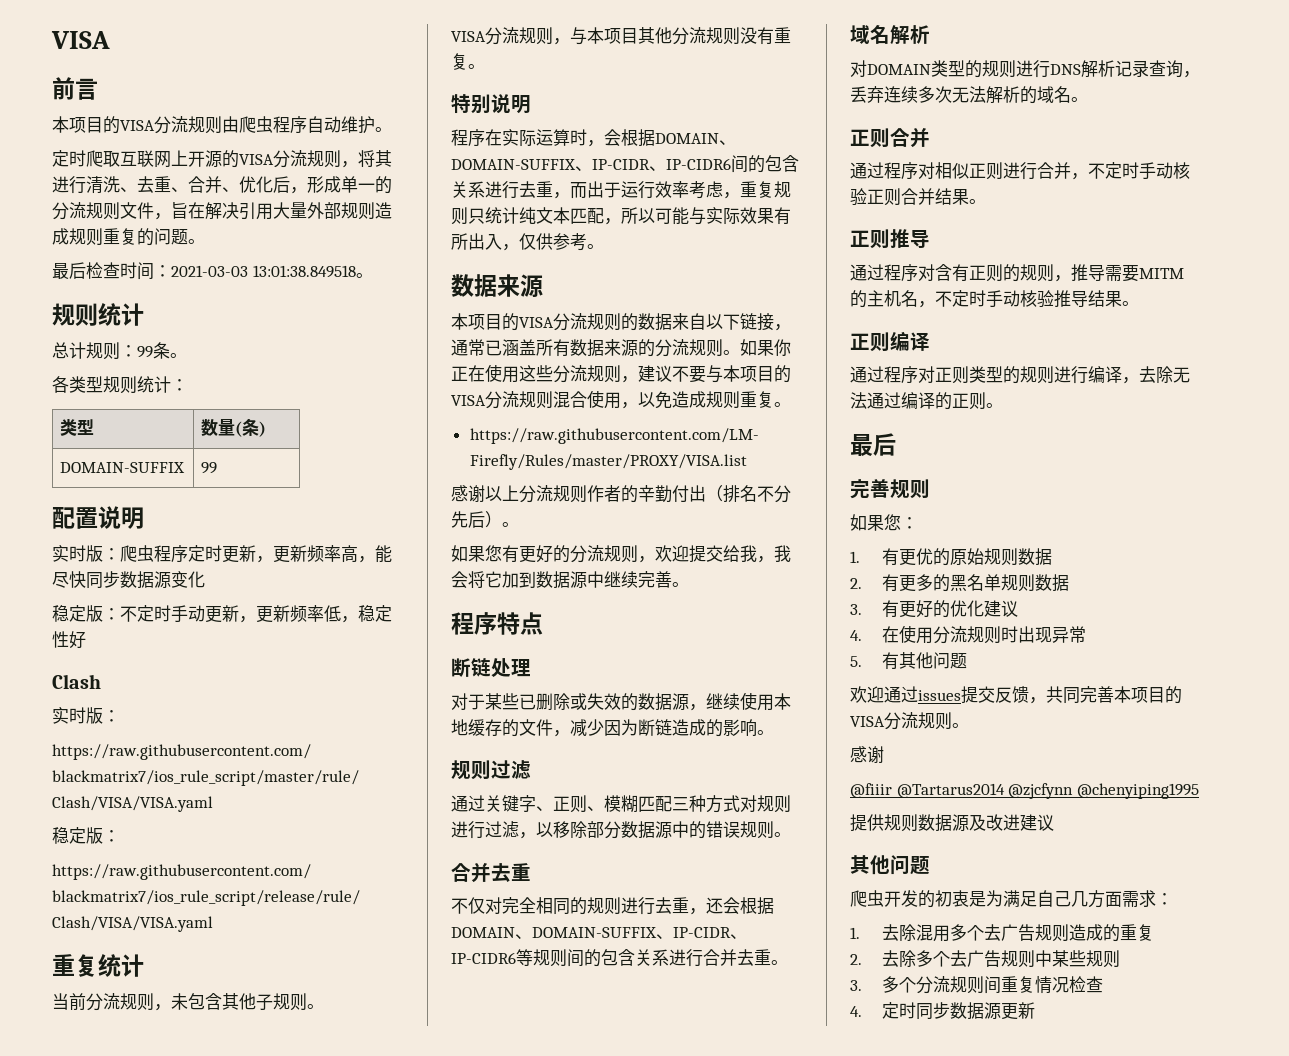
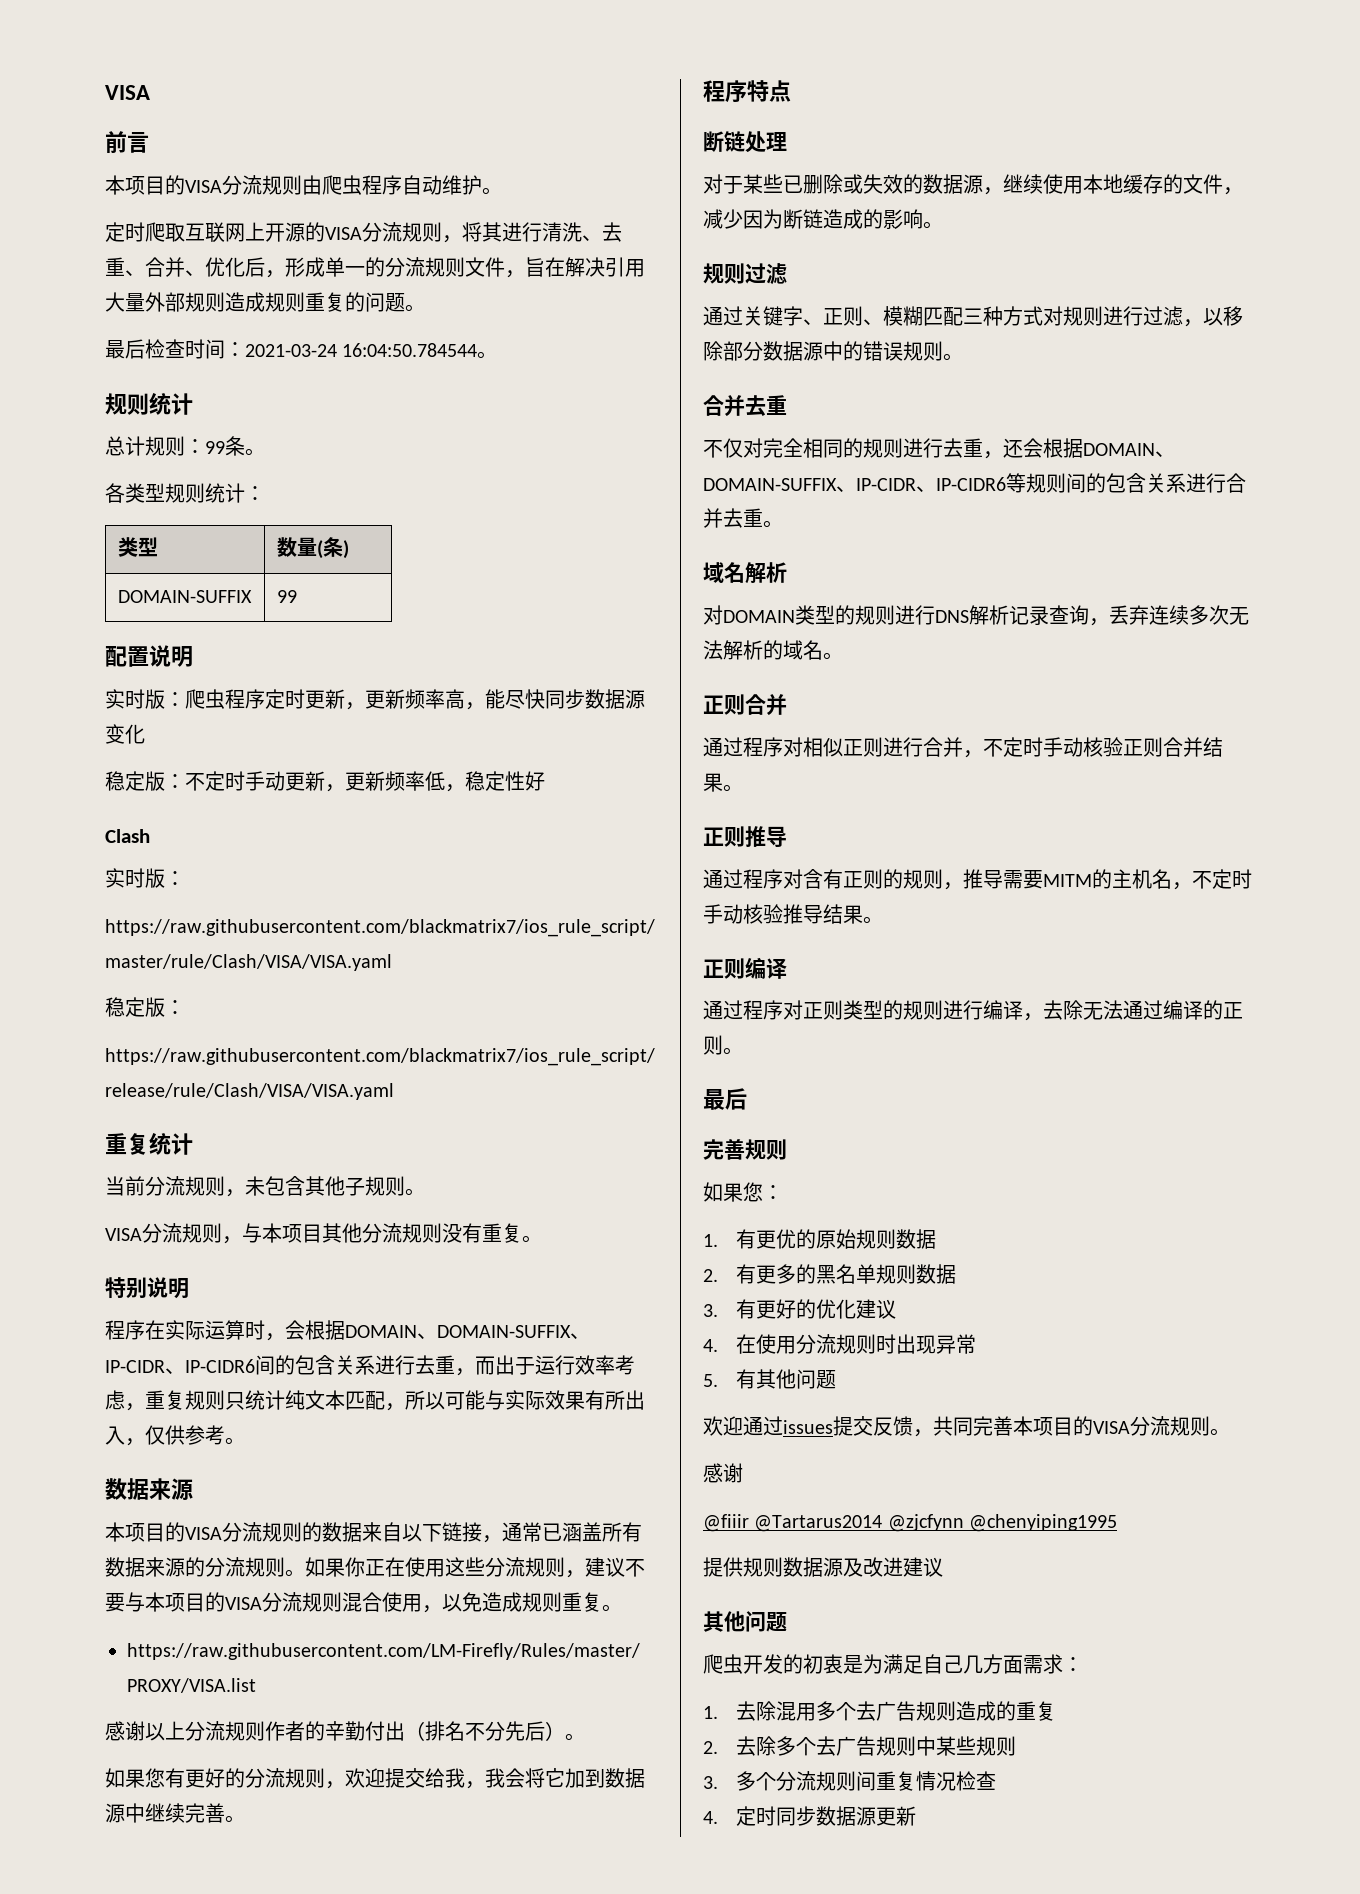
- 最后检查时间：2021-03-03 13:01:38.849518。
+ 最后检查时间：2021-03-24 16:04:50.784544。

